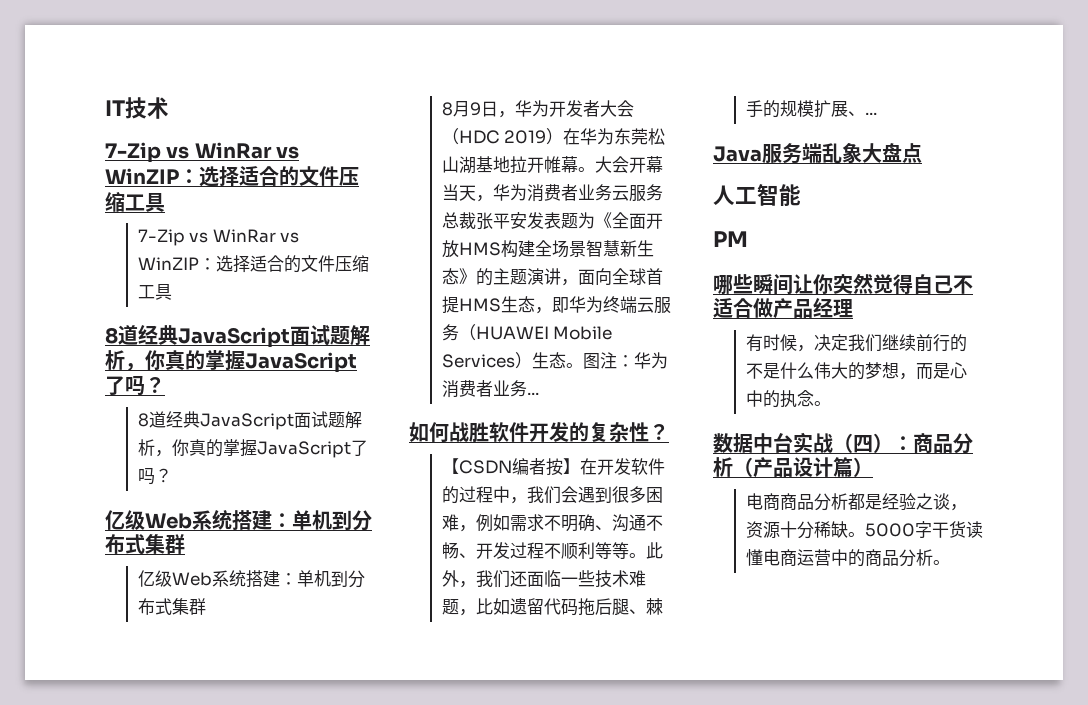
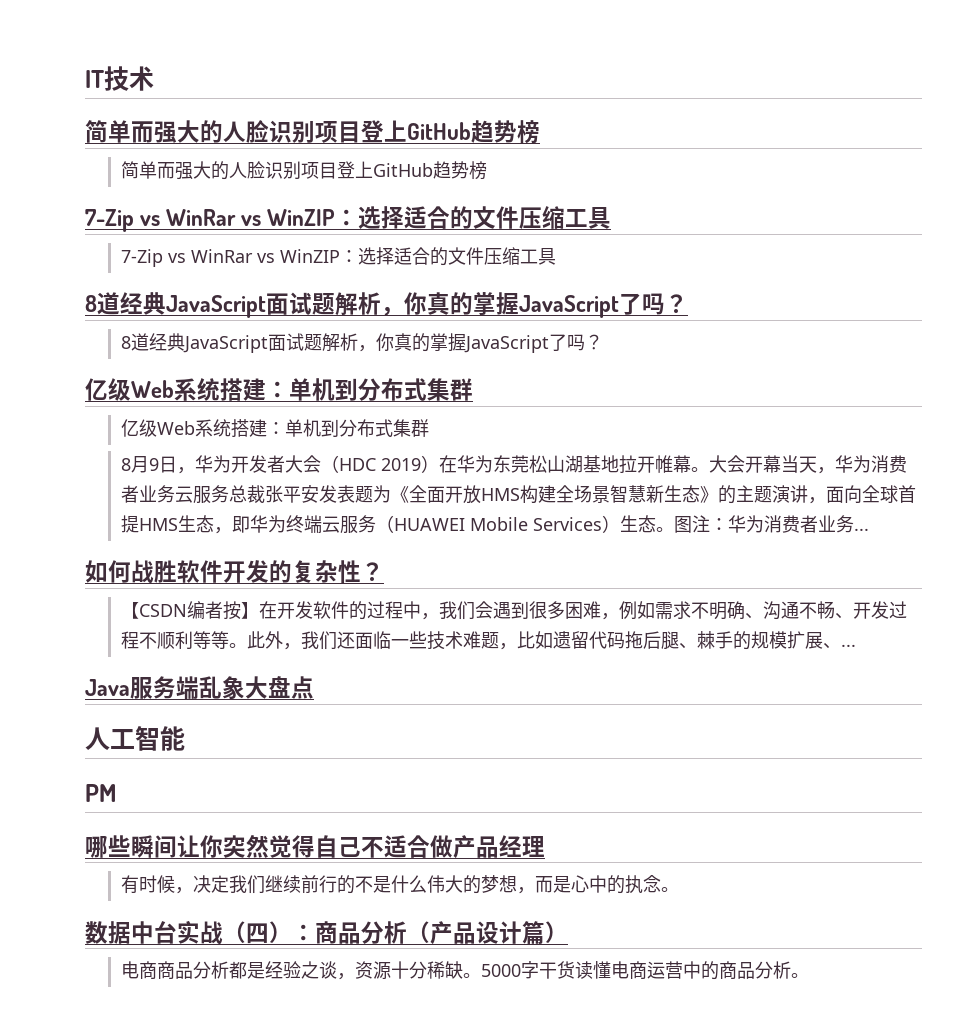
  IT技术
+ 简单而强大的人脸识别项目登上GitHub趋势榜
+ 简单而强大的人脸识别项目登上GitHub趋势榜

